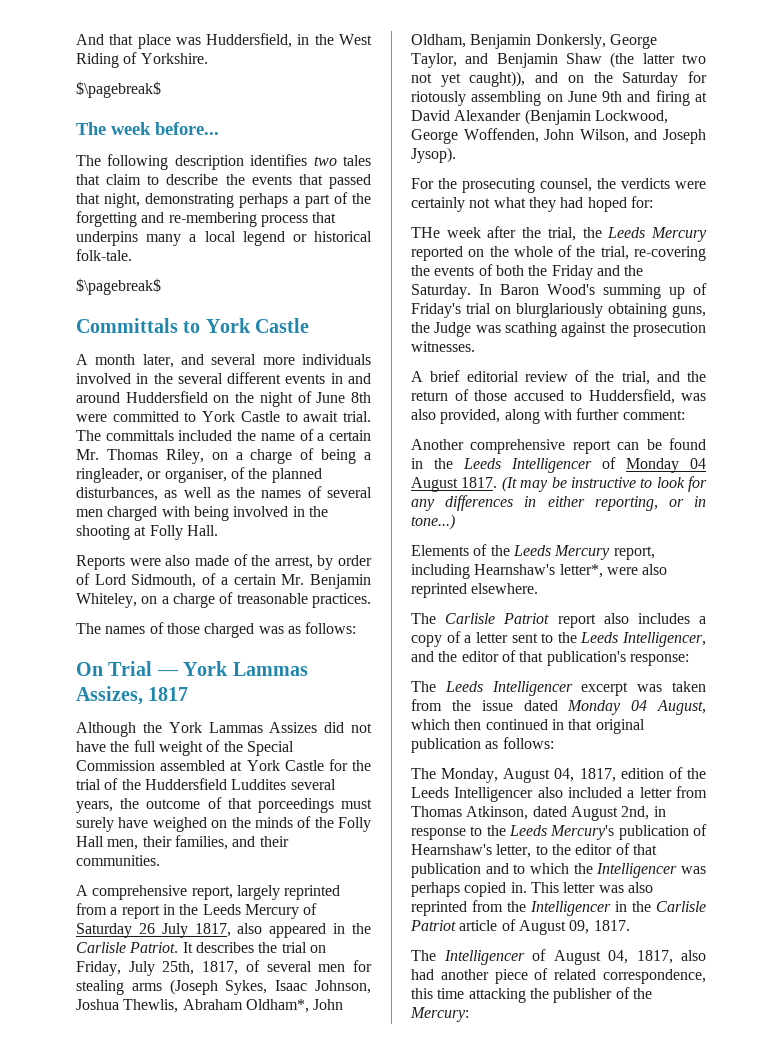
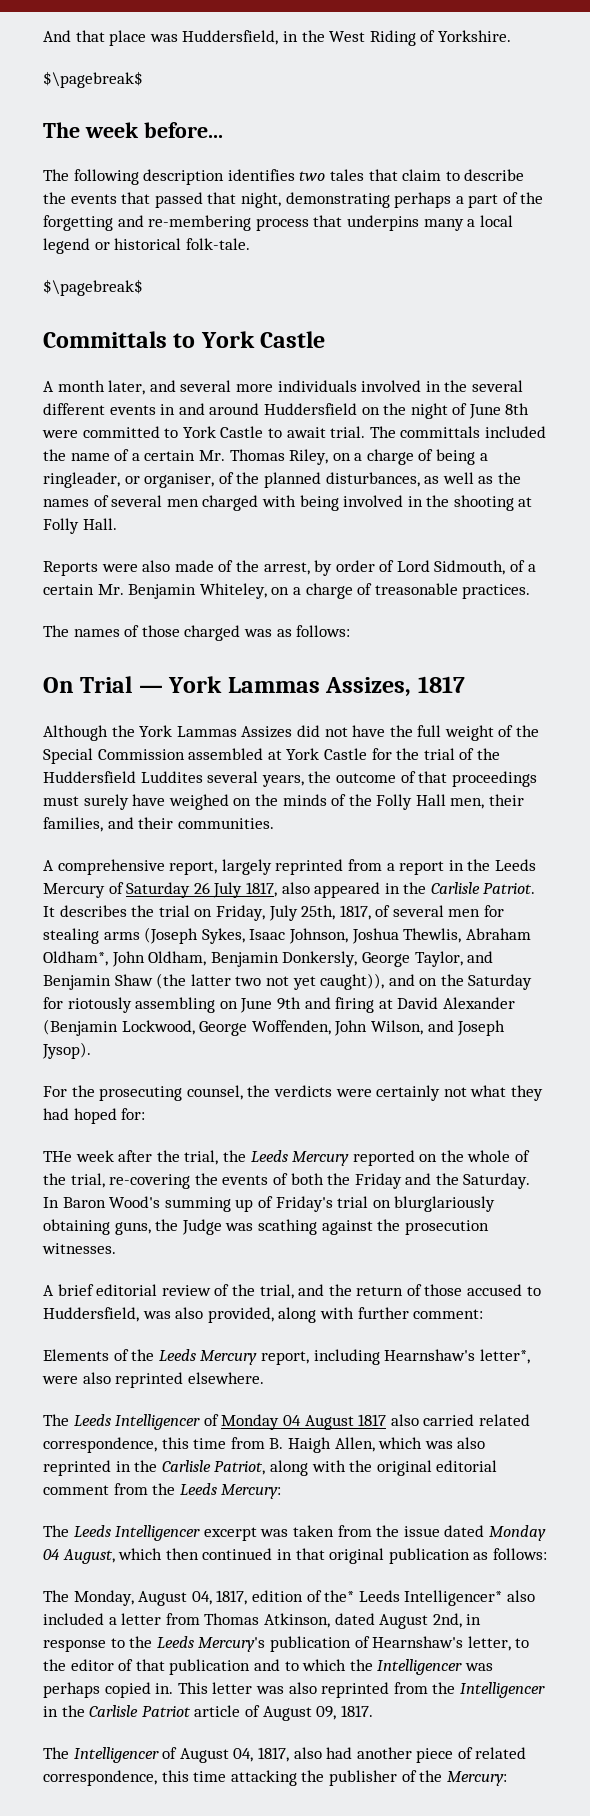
- Although the York Lammas Assizes did not have the full weight of the Special Commission assembled at York Castle for the trial of the Huddersfield Luddites several years, the outcome of that porceedings must surely have weighed on the minds of the Folly Hall men, their families, and their communities.
+ Although the York Lammas Assizes did not have the full weight of the Special Commission assembled at York Castle for the trial of the Huddersfield Luddites several years, the outcome of that proceedings must surely have weighed on the minds of the Folly Hall men, their families, and their communities.
- Another comprehensive report can be found in the Leeds Intelligencer of Monday 04 August 1817. (It may be instructive to look for any differences in either reporting, or in tone...)
- The Carlisle Patriot report also includes a copy of a letter sent to the Leeds Intelligencer, and the editor of that publication's response:
+ The Leeds Intelligencer of Monday 04 August 1817 also carried related correspondence, this time from B. Haigh Allen, which was also reprinted in the Carlisle Patriot, along with the original editorial comment from the Leeds Mercury:
- The Monday, August 04, 1817, edition of the Leeds Intelligencer also included a letter from Thomas Atkinson, dated August 2nd, in response to the Leeds Mercury's publication of Hearnshaw's letter, to the editor of that publication and to which the Intelligencer was perhaps copied in.
+ The Monday, August 04, 1817, edition of the* Leeds Intelligencer* also included a letter from Thomas Atkinson, dated August 2nd, in response to the Leeds Mercury's publication of Hearnshaw's letter, to the editor of that publication and to which the Intelligencer was perhaps copied in.

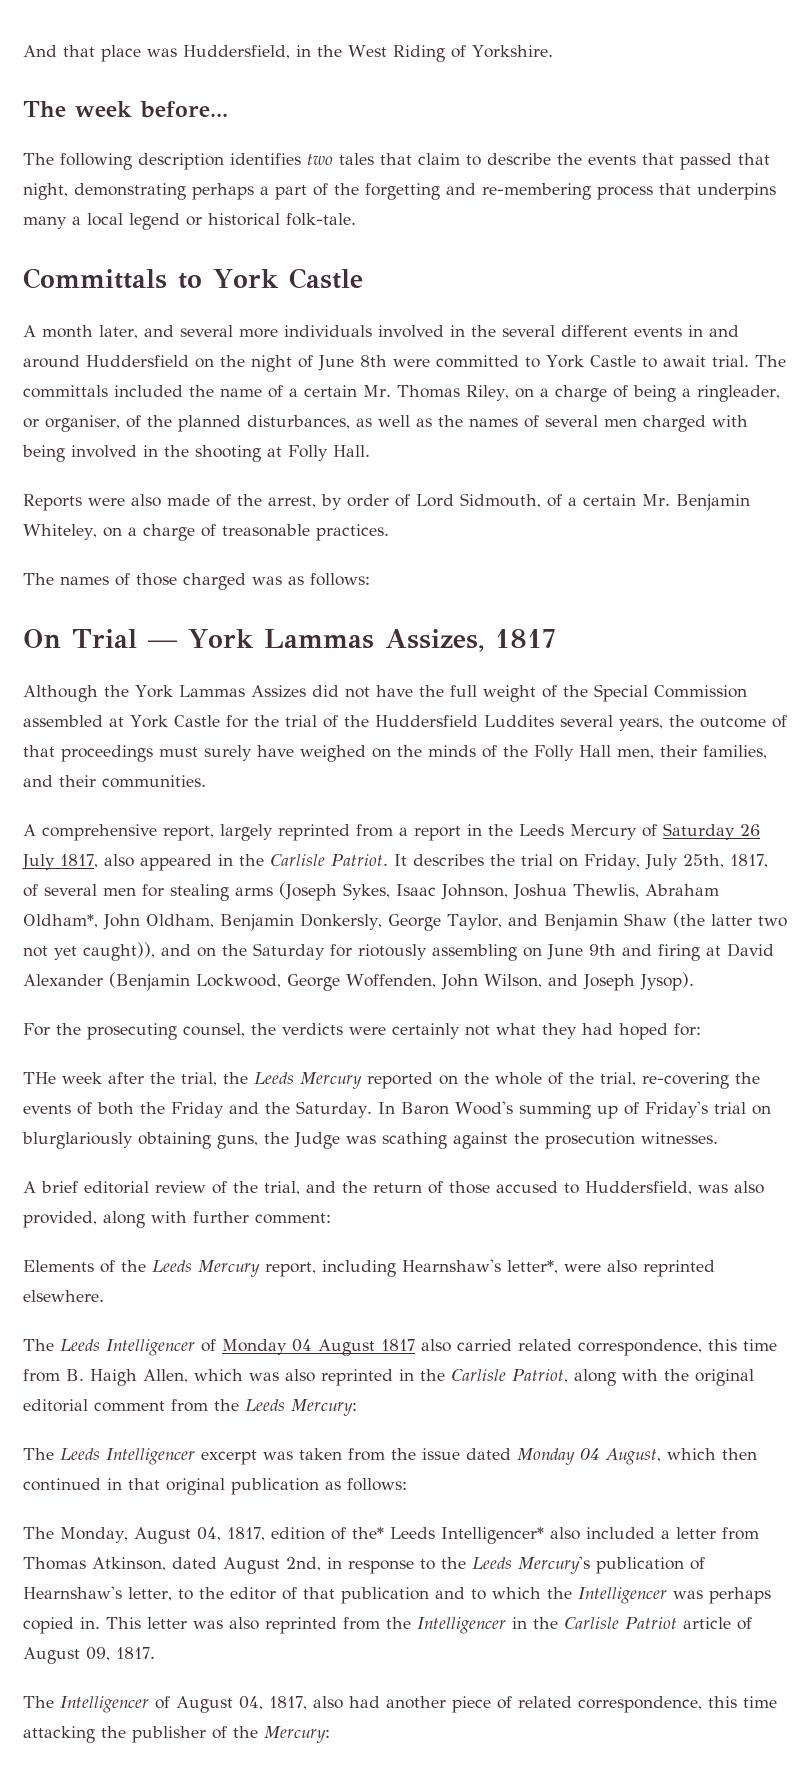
  And that place was Huddersfield, in the West Riding of Yorkshire.
- $\pagebreak$
  The following description identifies two tales that claim to describe the events that passed that night, demonstrating perhaps a part of the forgetting and re-membering process that underpins many a local legend or historical folk-tale.
- $\pagebreak$

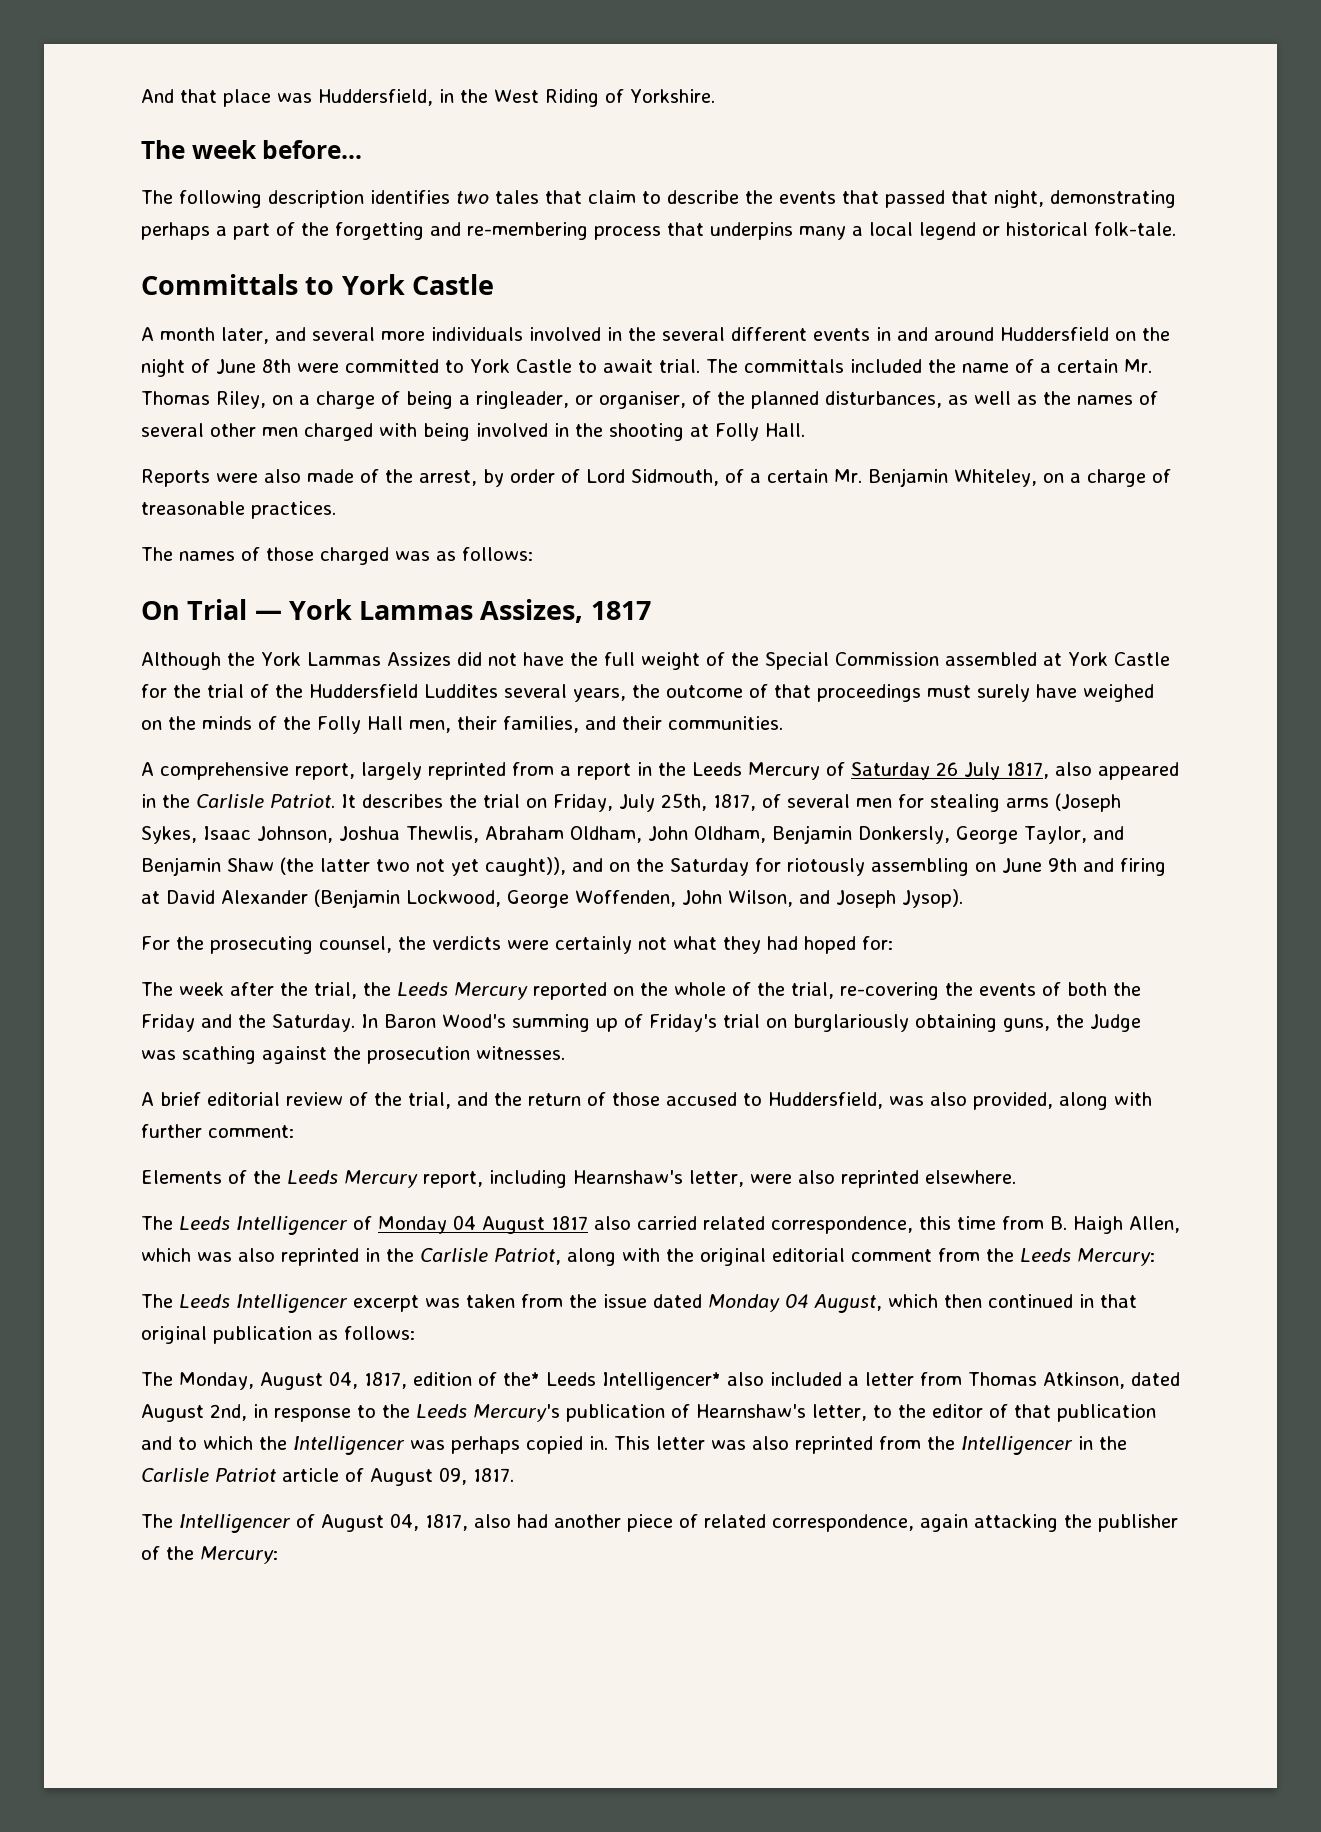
- The committals included the name of a certain Mr. Thomas Riley, on a charge of being a ringleader, or organiser, of the planned disturbances, as well as the names of several men charged with being involved in the shooting at Folly Hall.
+ The committals included the name of a certain Mr. Thomas Riley, on a charge of being a ringleader, or organiser, of the planned disturbances, as well as the names of several other men charged with being involved in the shooting at Folly Hall.
- It describes the trial on Friday, July 25th, 1817, of several men for stealing arms (Joseph Sykes, Isaac Johnson, Joshua Thewlis, Abraham Oldham*, John Oldham, Benjamin Donkersly, George Taylor, and Benjamin Shaw (the latter two not yet caught)), and on the Saturday for riotously assembling on June 9th and firing at David Alexander (Benjamin Lockwood, George Woffenden, John Wilson, and Joseph Jysop).
+ It describes the trial on Friday, July 25th, 1817, of several men for stealing arms (Joseph Sykes, Isaac Johnson, Joshua Thewlis, Abraham Oldham, John Oldham, Benjamin Donkersly, George Taylor, and Benjamin Shaw (the latter two not yet caught)), and on the Saturday for riotously assembling on June 9th and firing at David Alexander (Benjamin Lockwood, George Woffenden, John Wilson, and Joseph Jysop).
- THe week after the trial, the Leeds Mercury reported on the whole of the trial, re-covering the events of both the Friday and the Saturday.
+ The week after the trial, the Leeds Mercury reported on the whole of the trial, re-covering the events of both the Friday and the Saturday.
- In Baron Wood's summing up of Friday's trial on blurglariously obtaining guns, the Judge was scathing against the prosecution witnesses.
+ In Baron Wood's summing up of Friday's trial on burglariously obtaining guns, the Judge was scathing against the prosecution witnesses.
- Elements of the Leeds Mercury report, including Hearnshaw's letter*, were also reprinted elsewhere.
+ Elements of the Leeds Mercury report, including Hearnshaw's letter, were also reprinted elsewhere.
- The Intelligencer of August 04, 1817, also had another piece of related correspondence, this time attacking the publisher of the Mercury:
+ The Intelligencer of August 04, 1817, also had another piece of related correspondence, again attacking the publisher of the Mercury:

